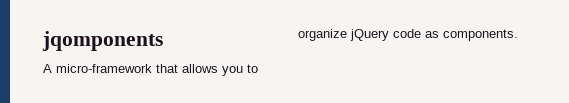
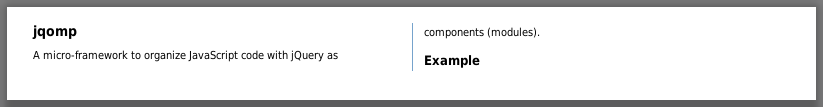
- jqomponents
+ jqomp
- A micro-framework that allows you to organize jQuery code as components.
+ A micro-framework to organize JavaScript code with jQuery as components (modules).
+ Example

